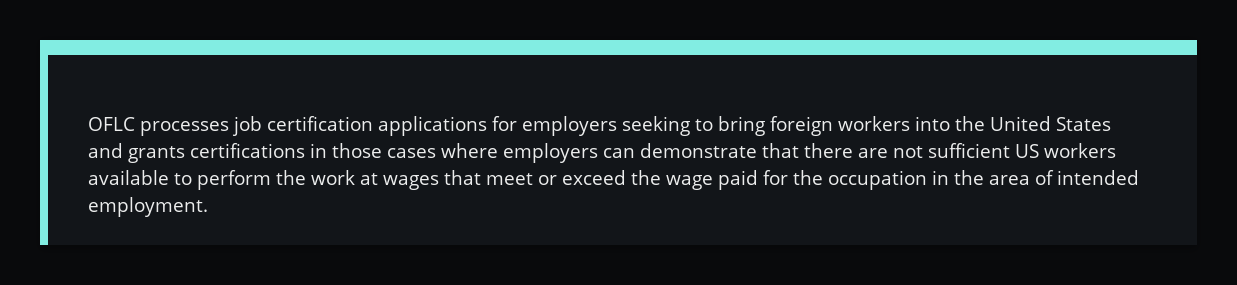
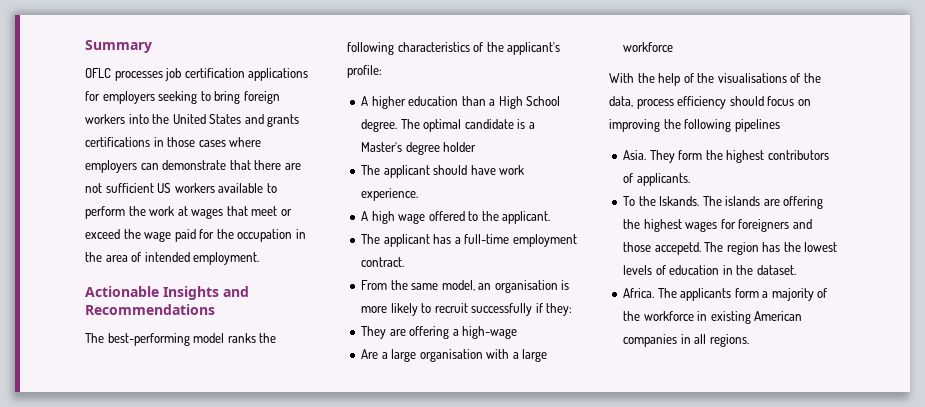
+ Summary
+ Actionable Insights and Recommendations
+ The best-performing model ranks the following characteristics of the applicant's profile:
+ A higher education than a High School degree. The optimal candidate is a Master's degree holder
+ The applicant should have work experience.
+ A high wage offered to the applicant.
+ The applicant has a full-time employment contract.
+ From the same model, an organisation is more likely to recruit successfully if they:
+ They are offering a high-wage
+ Are a large organisation with a large workforce
+ With the help of the visualisations of the data, process efficiency should focus on improving the following pipelines
+ Asia. They form the highest contributors of applicants.
+ To the Iskands. The islands are offering the highest wages for foreigners and those accepetd. The region has the lowest levels of education in the dataset.
+ Africa. The applicants form a majority of the workforce in existing American companies in all regions.

